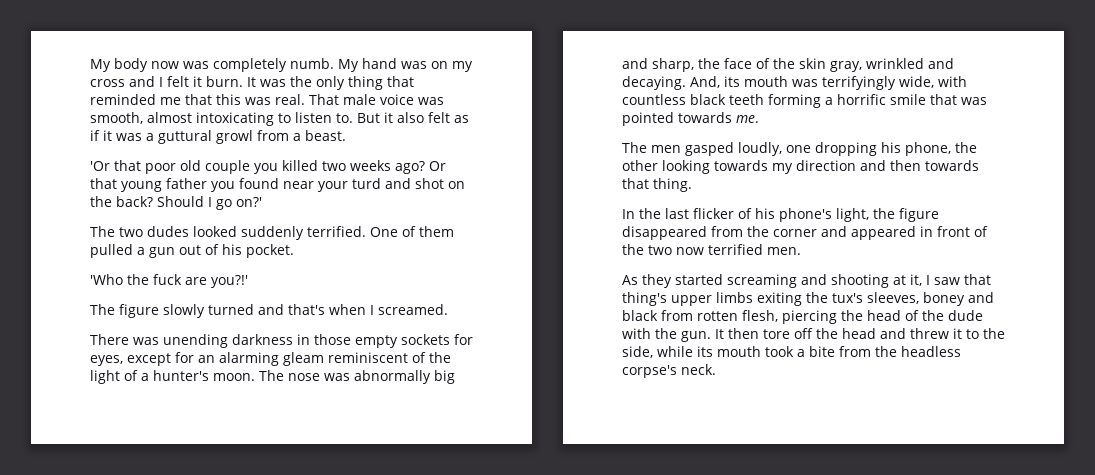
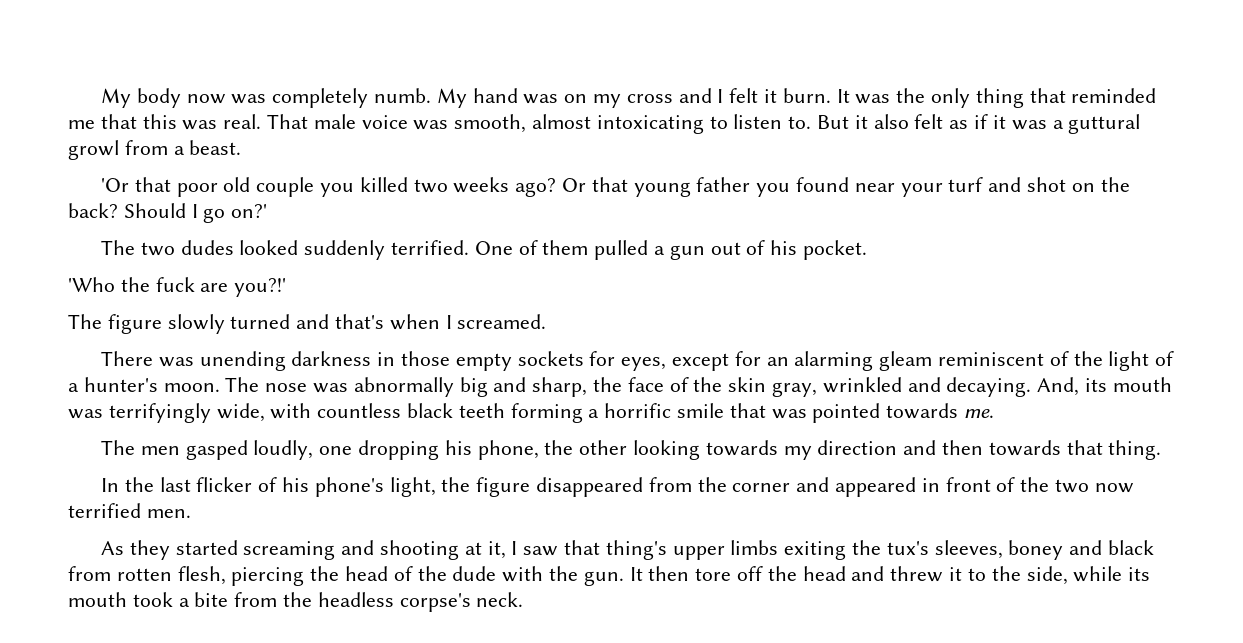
- Or that young father you found near your turd and shot on the back?
+ Or that young father you found near your turf and shot on the back?

